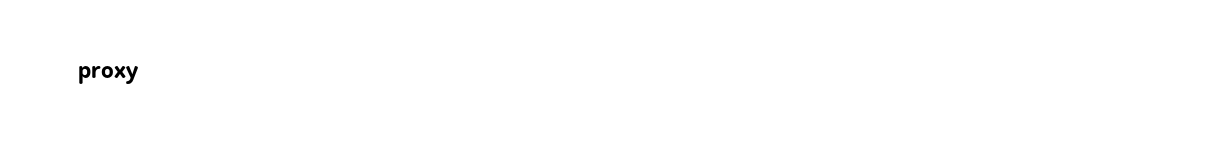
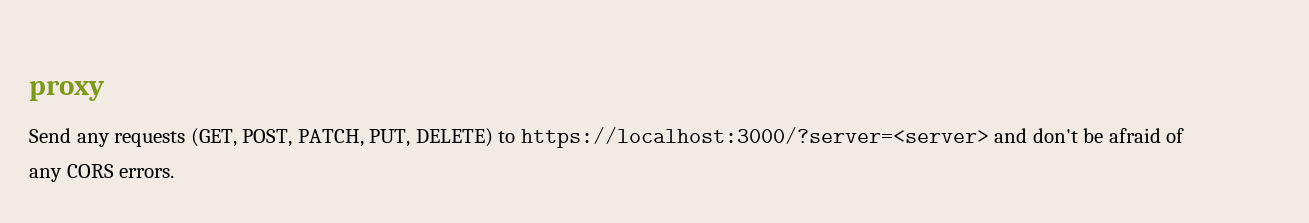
+ Send any requests (GET, POST, PATCH, PUT, DELETE) to https://localhost:3000/?server=<server> and don't be afraid of any CORS errors.

